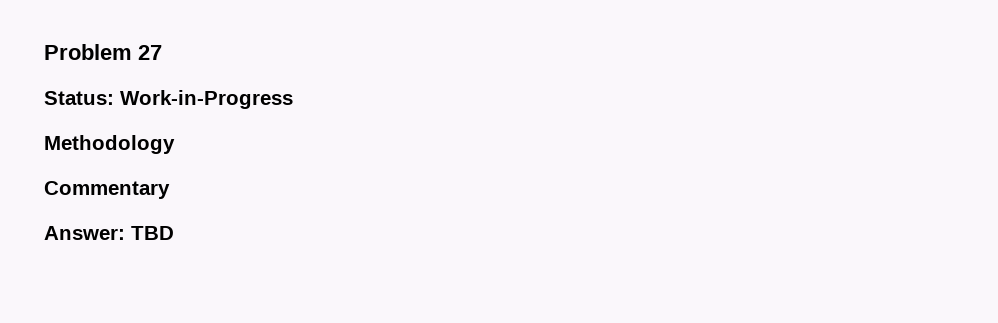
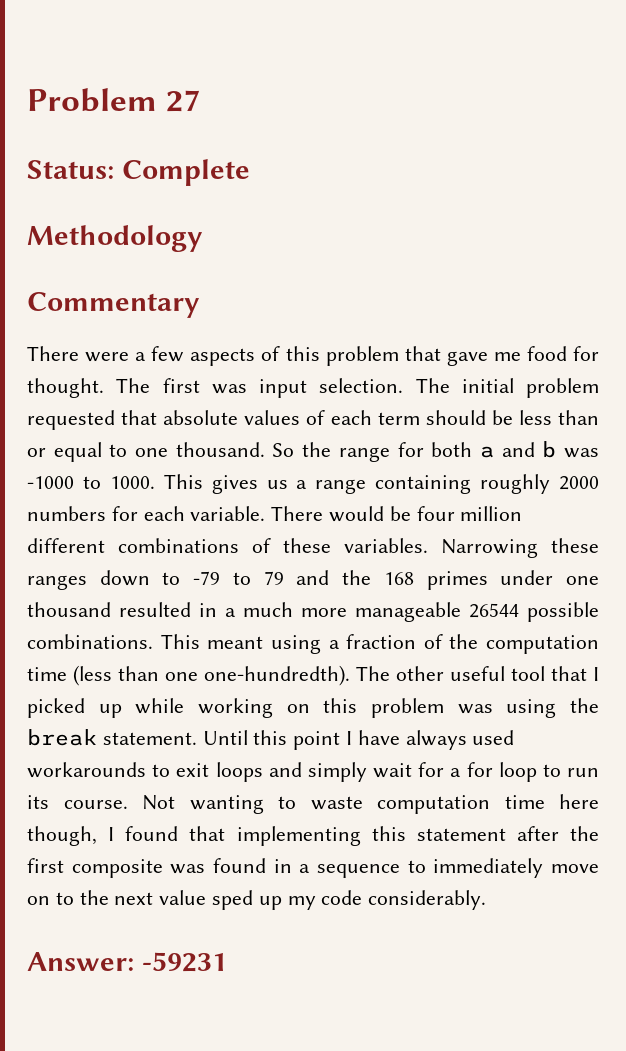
- Status: Work-in-Progress
+ Status: Complete
+ There were a few aspects of this problem that gave me food for thought. The first was input selection. The initial problem requested that absolute values of each term should be less than or equal to one thousand. So the range for both a and b was -1000 to 1000. This gives us a range containing roughly 2000 numbers for each variable. There would be four million different combinations of these variables. Narrowing these ranges down to -79 to 79 and the 168 primes under one thousand resulted in a much more manageable 26544 possible combinations. This meant using a fraction of the computation time (less than one one-hundredth). The other useful tool that I picked up while working on this problem was using the break statement. Until this point I have always used workarounds to exit loops and simply wait for a for loop to run its course. Not wanting to waste computation time here though, I found that implementing this statement after the first composite was found in a sequence to immediately move on to the next value sped up my code considerably.
- Answer: TBD
+ Answer: -59231

